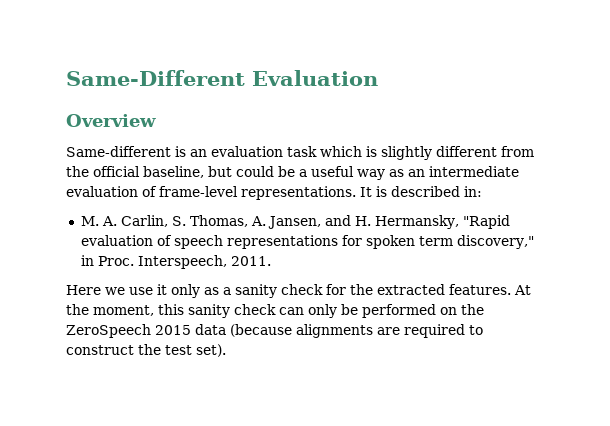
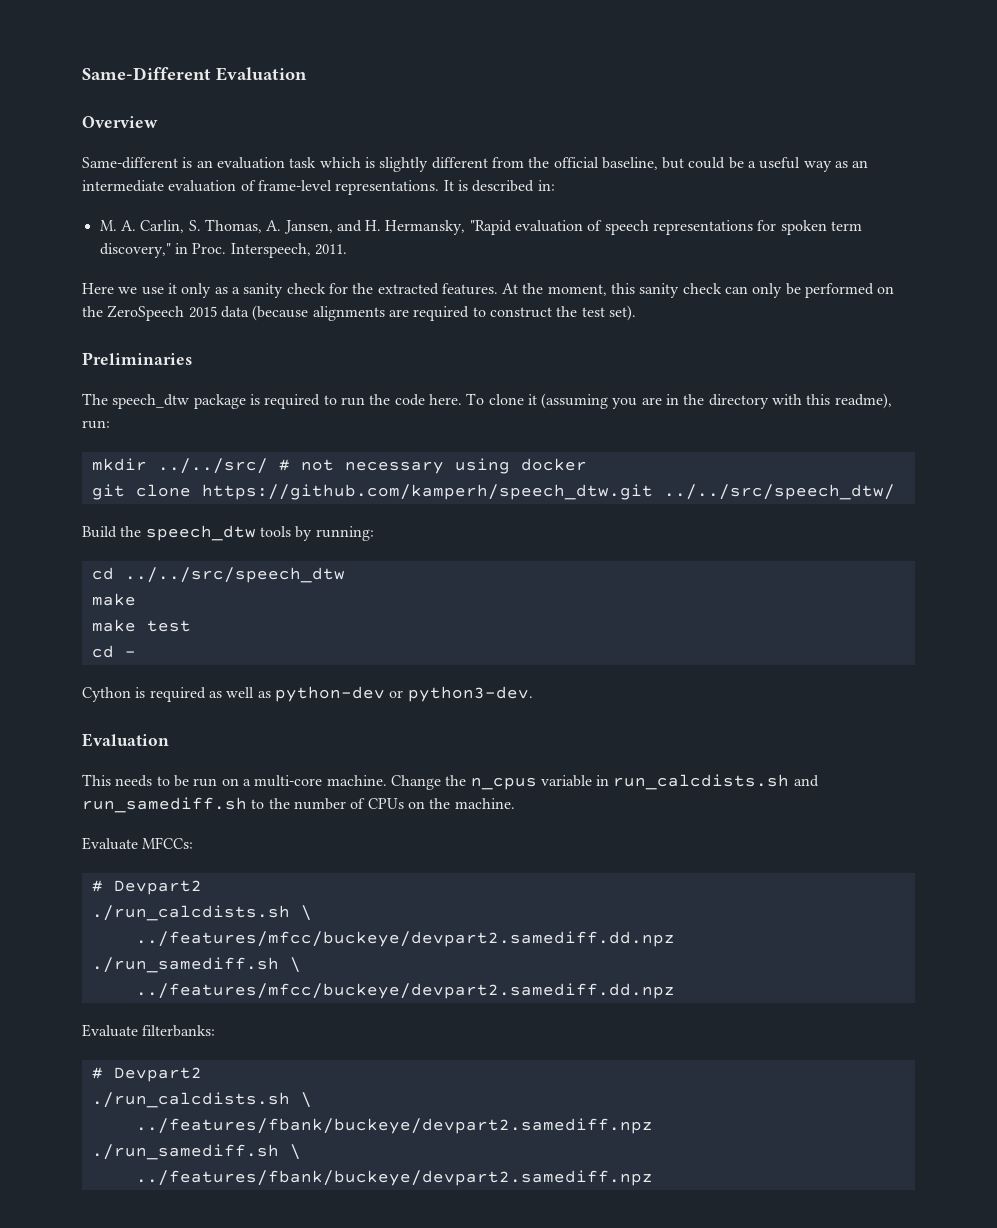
+ Preliminaries
+ The speech_dtw package is required to run the code here. To clone it (assuming you are in the directory with this readme), run:
+ mkdir ../../src/ # not necessary using docker
+ git clone https://github.com/kamperh/speech_dtw.git ../../src/speech_dtw/
+ Build the speech_dtw tools by running:
+ cd ../../src/speech_dtw
+ make
+ make test
+ cd -
+ Cython is required as well as python-dev or python3-dev.
+ Evaluation
+ This needs to be run on a multi-core machine. Change the n_cpus variable in run_calcdists.sh and run_samediff.sh to the number of CPUs on the machine.
+ Evaluate MFCCs:
+ # Devpart2
+ ./run_calcdists.sh \
+ ../features/mfcc/buckeye/devpart2.samediff.dd.npz
+ ./run_samediff.sh \
+ ../features/mfcc/buckeye/devpart2.samediff.dd.npz
+ Evaluate filterbanks:
+ # Devpart2
+ ./run_calcdists.sh \
+ ../features/fbank/buckeye/devpart2.samediff.npz
+ ./run_samediff.sh \
+ ../features/fbank/buckeye/devpart2.samediff.npz

